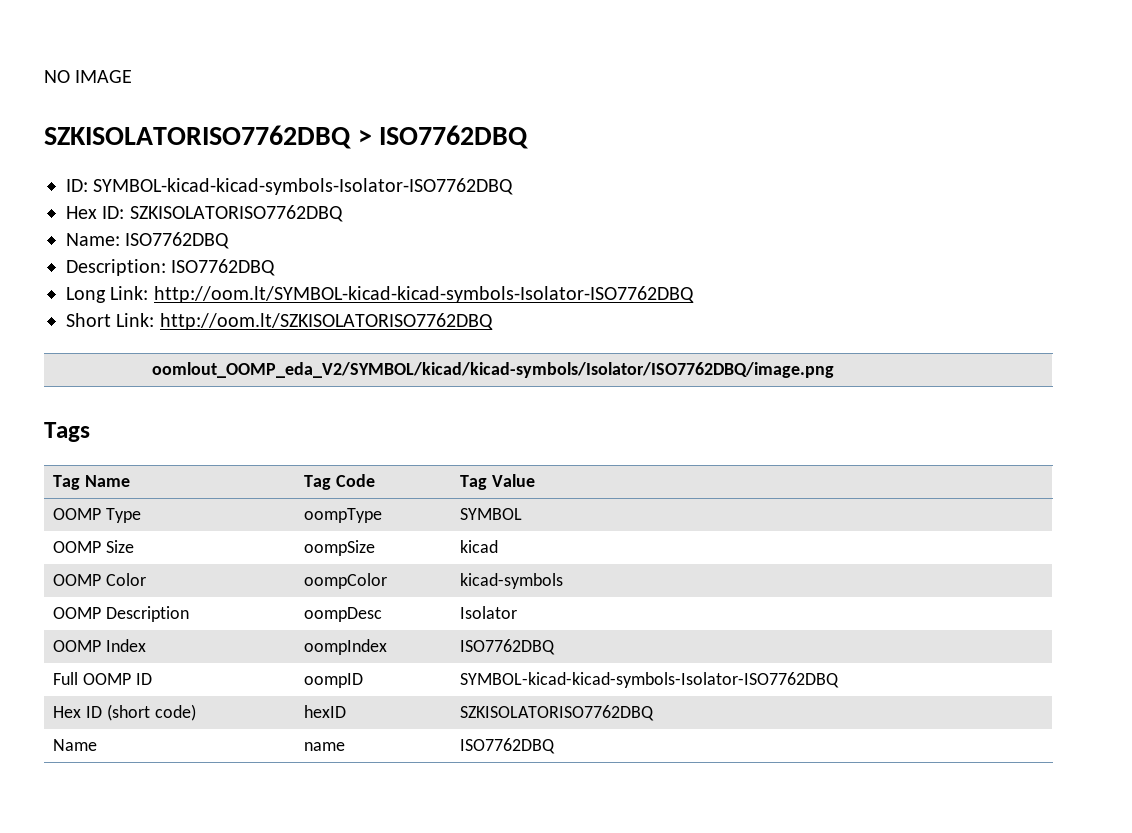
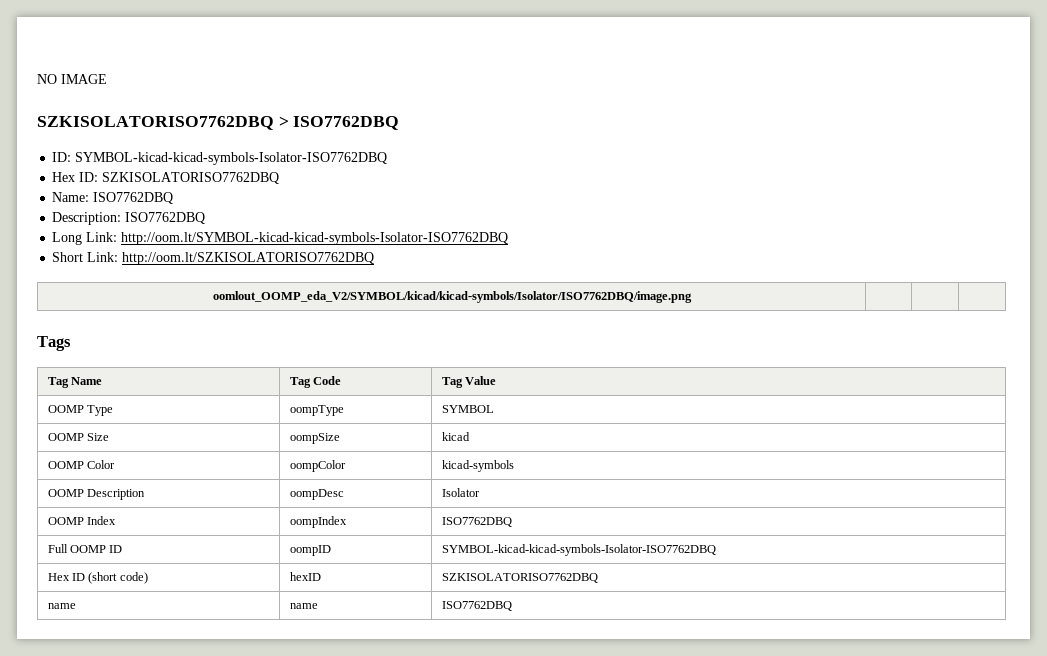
- Name | name | ISO7762DBQ
+ name | name | ISO7762DBQ

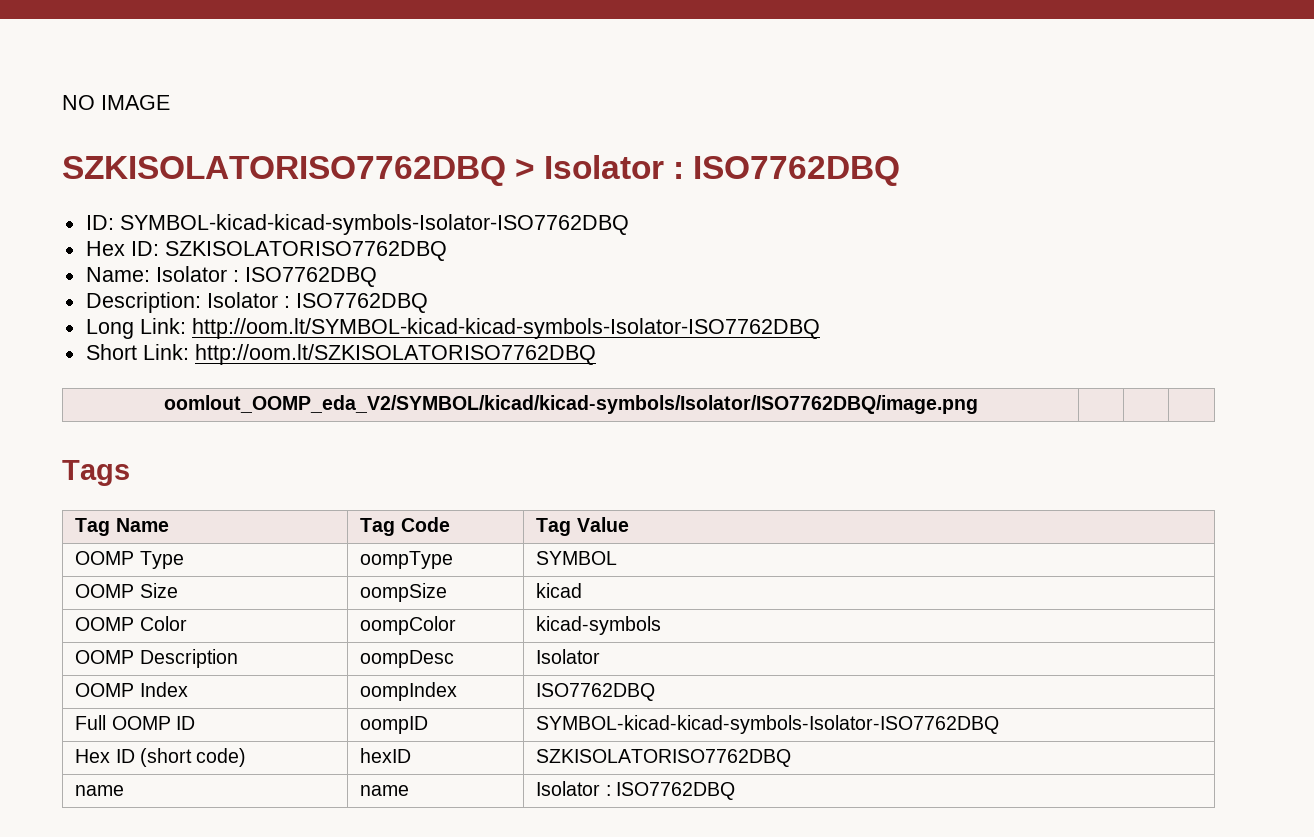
- SZKISOLATORISO7762DBQ > ISO7762DBQ
+ SZKISOLATORISO7762DBQ > Isolator : ISO7762DBQ
- Name: ISO7762DBQ
+ Name: Isolator : ISO7762DBQ
- Description: ISO7762DBQ
+ Description: Isolator : ISO7762DBQ
- name | name | ISO7762DBQ
+ name | name | Isolator : ISO7762DBQ

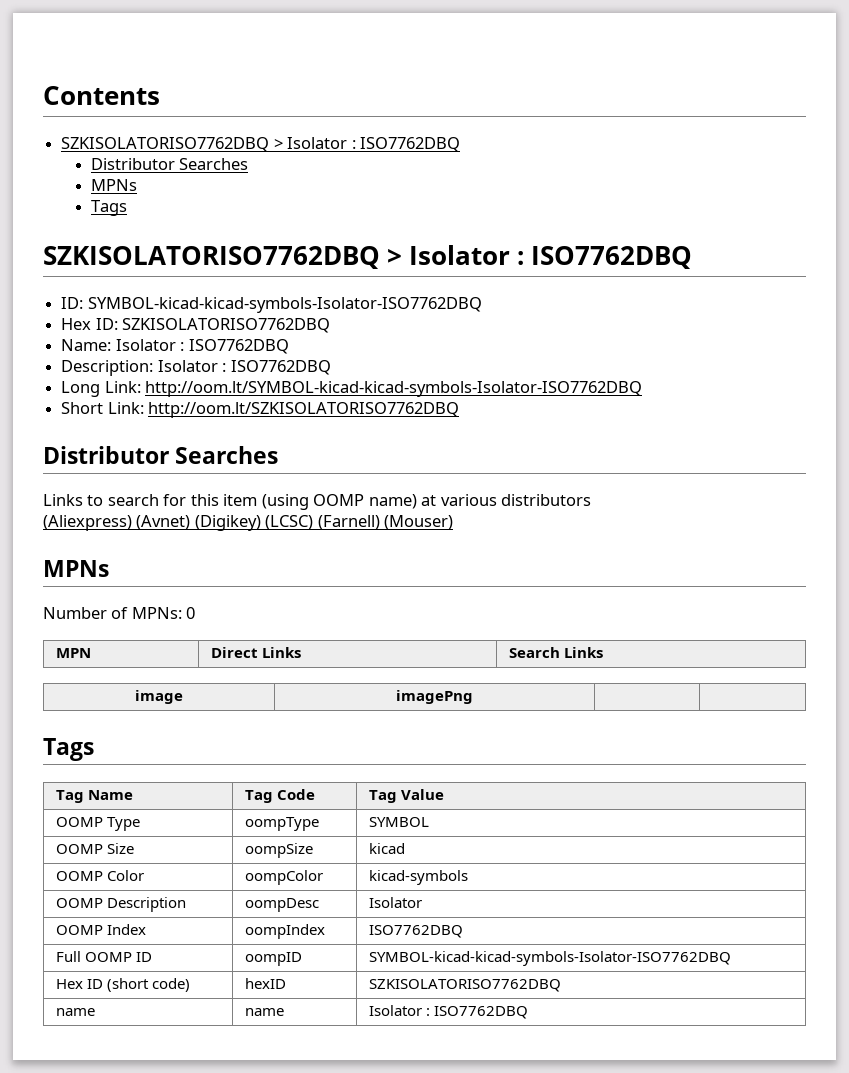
- NO IMAGE
+ Contents
+ SZKISOLATORISO7762DBQ > Isolator : ISO7762DBQ
+ Distributor Searches
+ MPNs
+ Tags
  Short Link: http://oom.lt/SZKISOLATORISO7762DBQ
- oomlout_OOMP_eda_V2/SYMBOL/kicad/kicad-symbols/Isolator/ISO7762DBQ/image.png | | |
+ Distributor Searches
+ Links to search for this item (using OOMP name) at various distributors
+ (Aliexpress) (Avnet) (Digikey) (LCSC) (Farnell) (Mouser)
+ MPNs
+ Number of MPNs: 0
+ MPN | Direct Links | Search Links
+ image | imagePng | |

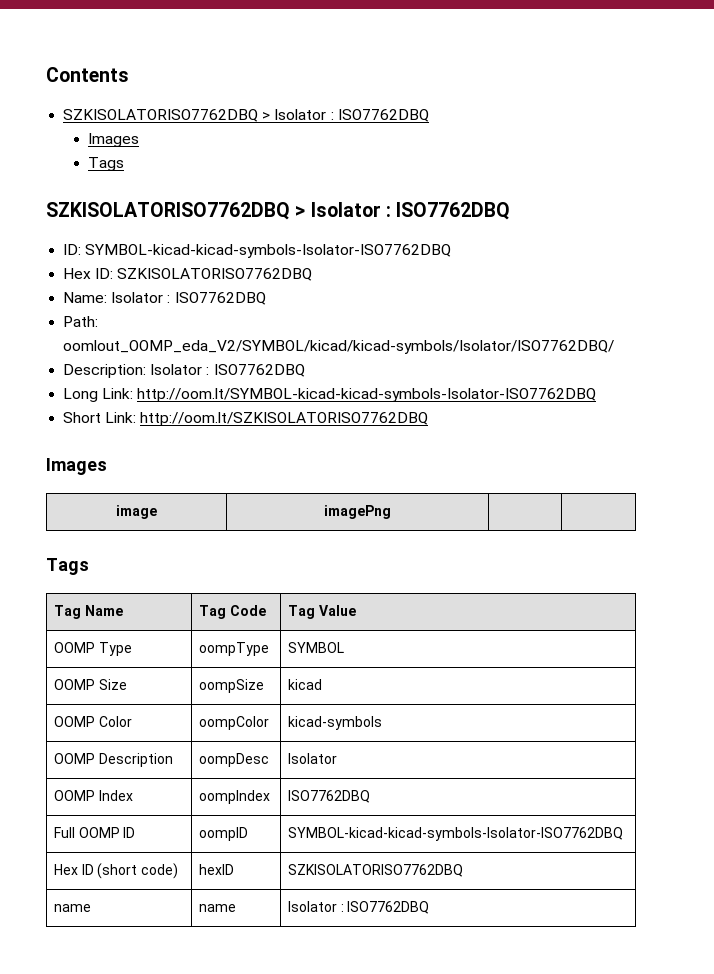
  Contents
  SZKISOLATORISO7762DBQ > Isolator : ISO7762DBQ
- Distributor Searches
- MPNs
+ Images
+ Path: oomlout_OOMP_eda_V2/SYMBOL/kicad/kicad-symbols/Isolator/ISO7762DBQ/
  Short Link: http://oom.lt/SZKISOLATORISO7762DBQ
- Distributor Searches
- Links to search for this item (using OOMP name) at various distributors
- (Aliexpress) (Avnet) (Digikey) (LCSC) (Farnell) (Mouser)
- MPNs
- Number of MPNs: 0
- MPN | Direct Links | Search Links
+ Images

